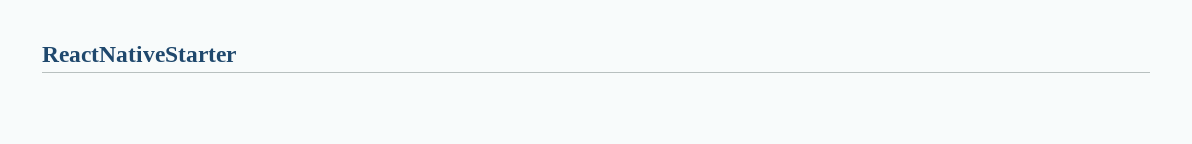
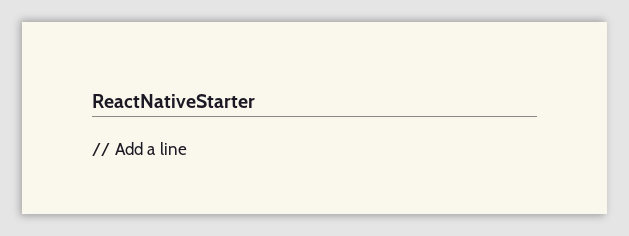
+ // Add a line

